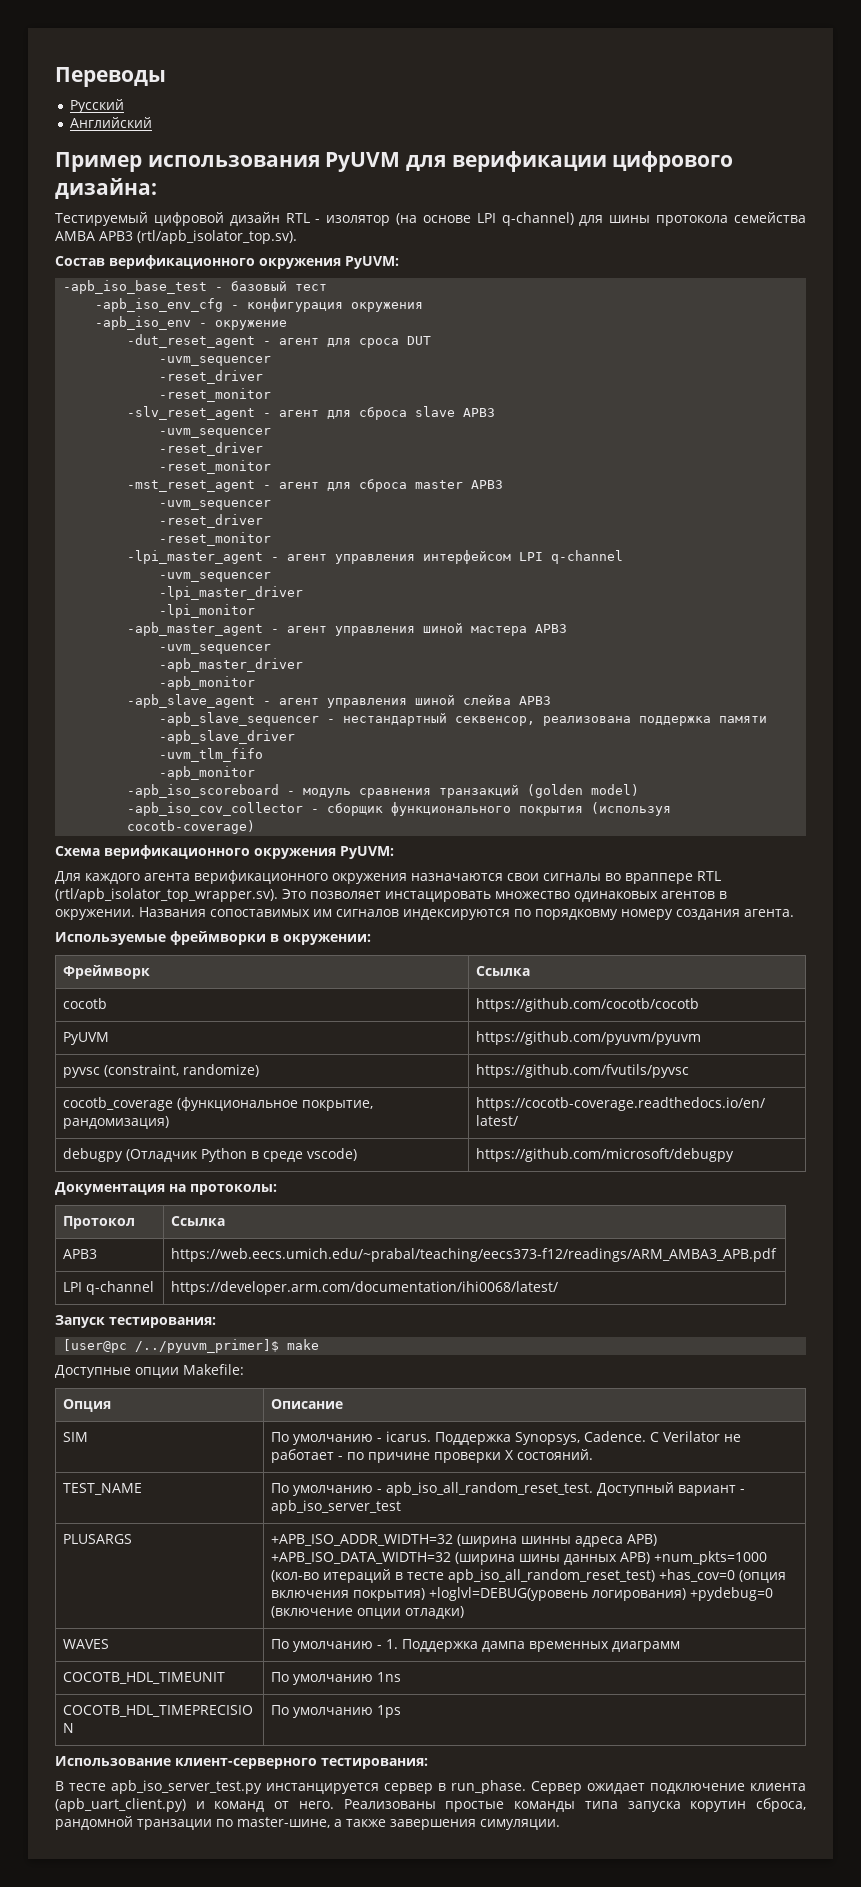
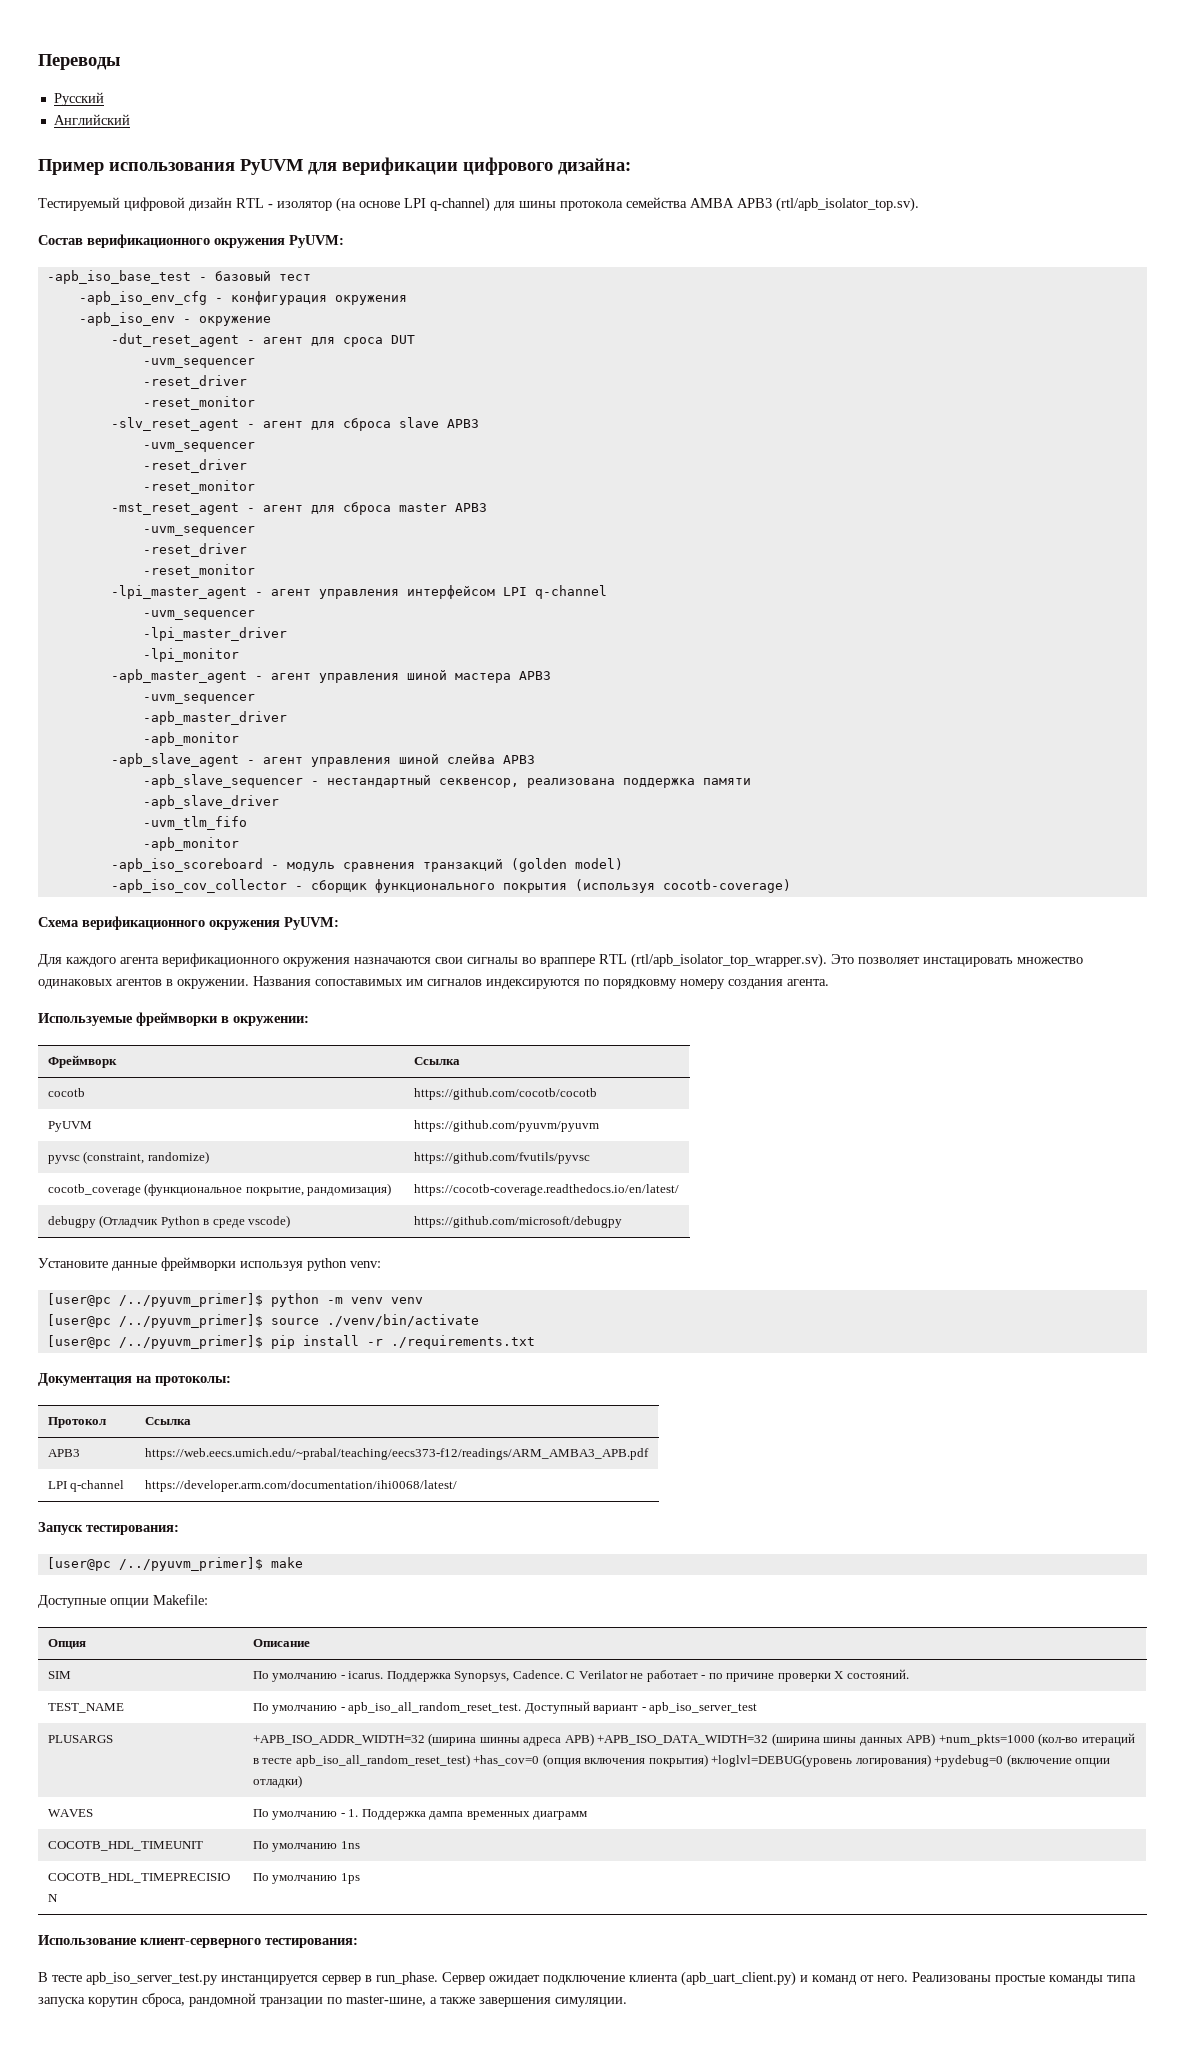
+ Установите данные фреймворки используя python venv:
+ [user@pc /../pyuvm_primer]$ python -m venv venv
+ [user@pc /../pyuvm_primer]$ source ./venv/bin/activate
+ [user@pc /../pyuvm_primer]$ pip install -r ./requirements.txt

